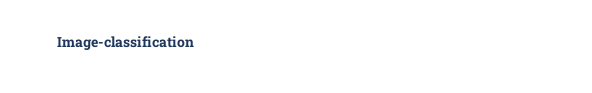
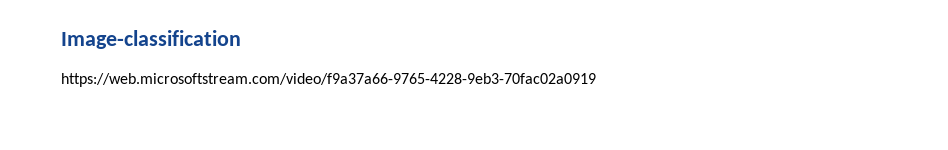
+ https://web.microsoftstream.com/video/f9a37a66-9765-4228-9eb3-70fac02a0919

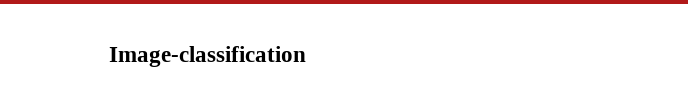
- https://web.microsoftstream.com/video/f9a37a66-9765-4228-9eb3-70fac02a0919

